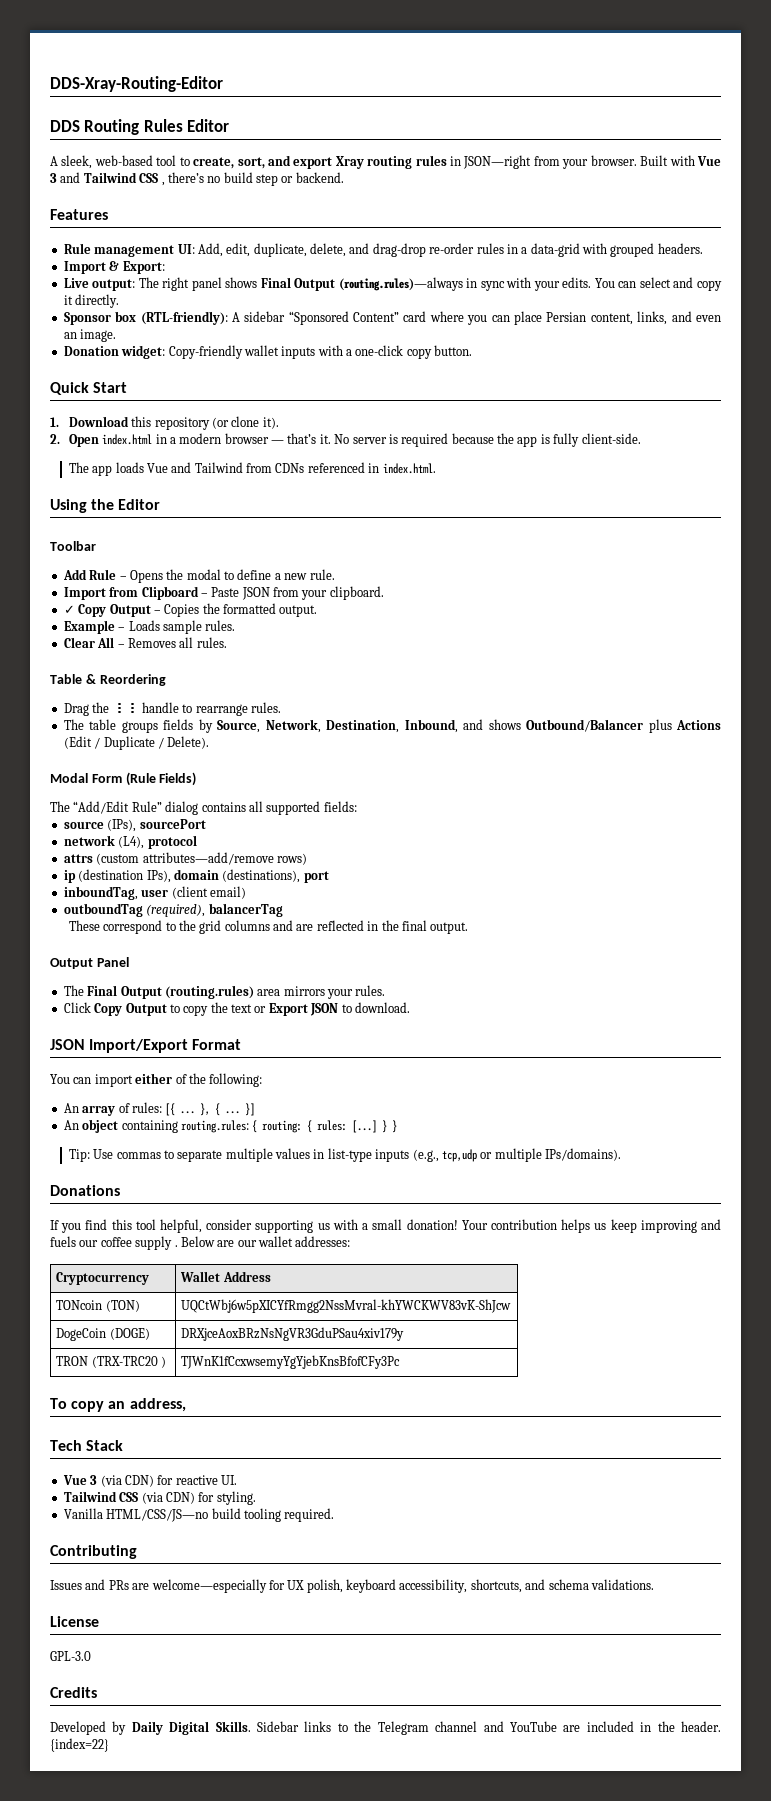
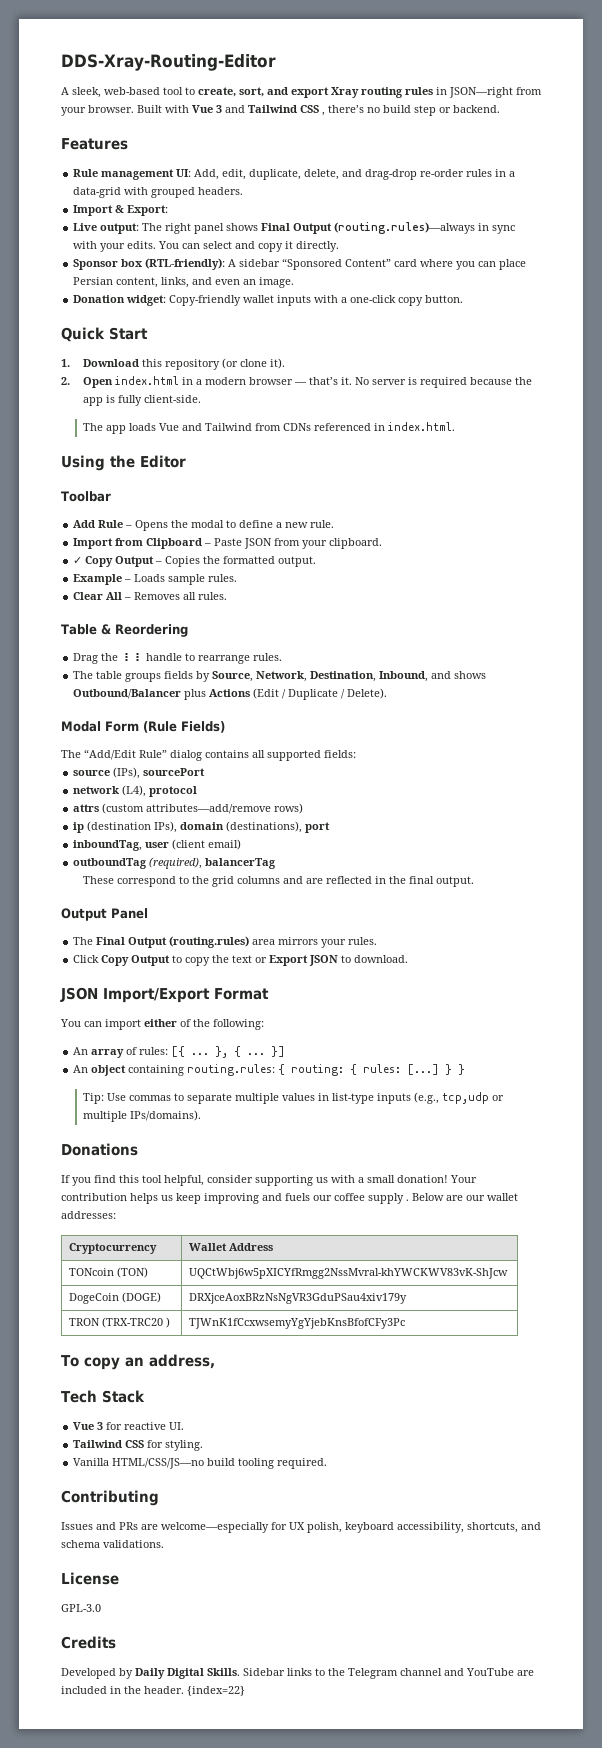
- DDS Routing Rules Editor
- Vue 3 (via CDN) for reactive UI.
+ Vue 3 for reactive UI.
- Tailwind CSS (via CDN) for styling.
+ Tailwind CSS for styling.

